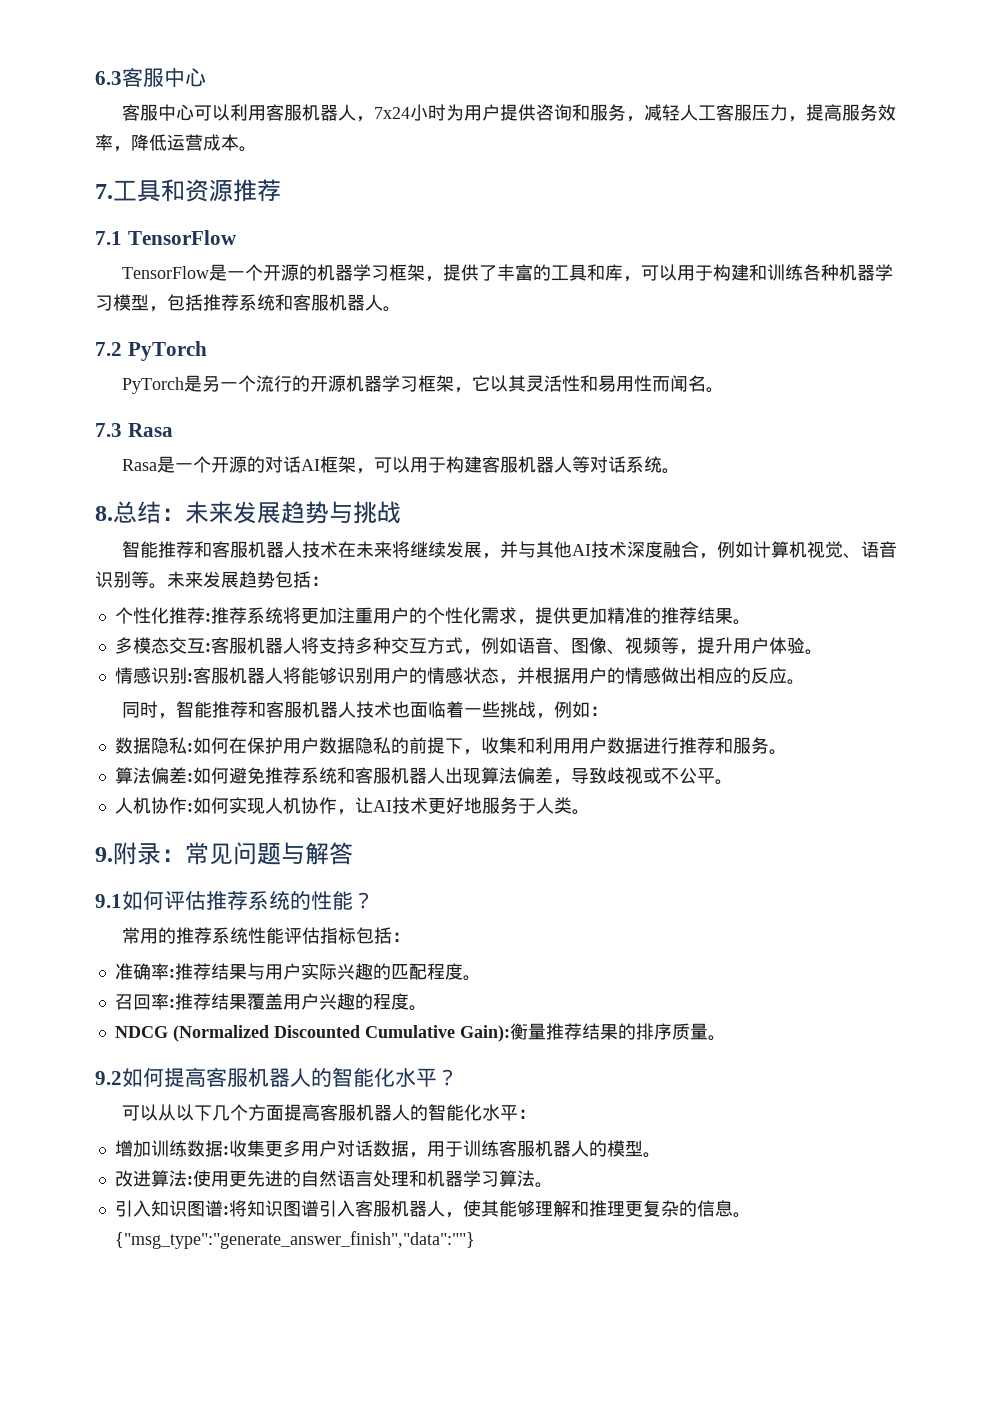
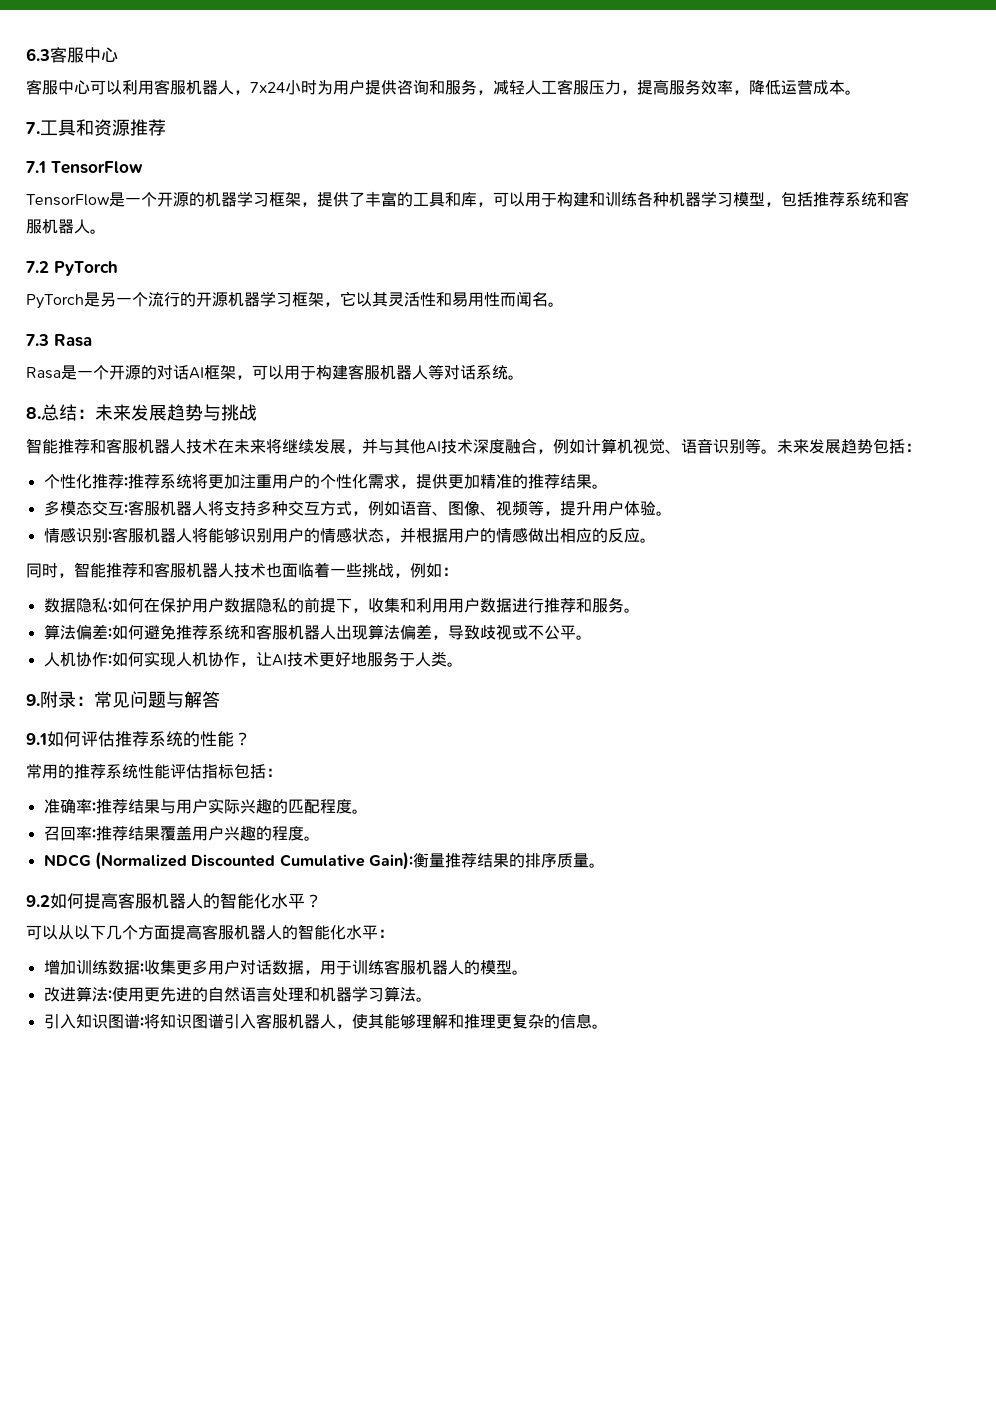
- {"msg_type":"generate_answer_finish","data":""}

